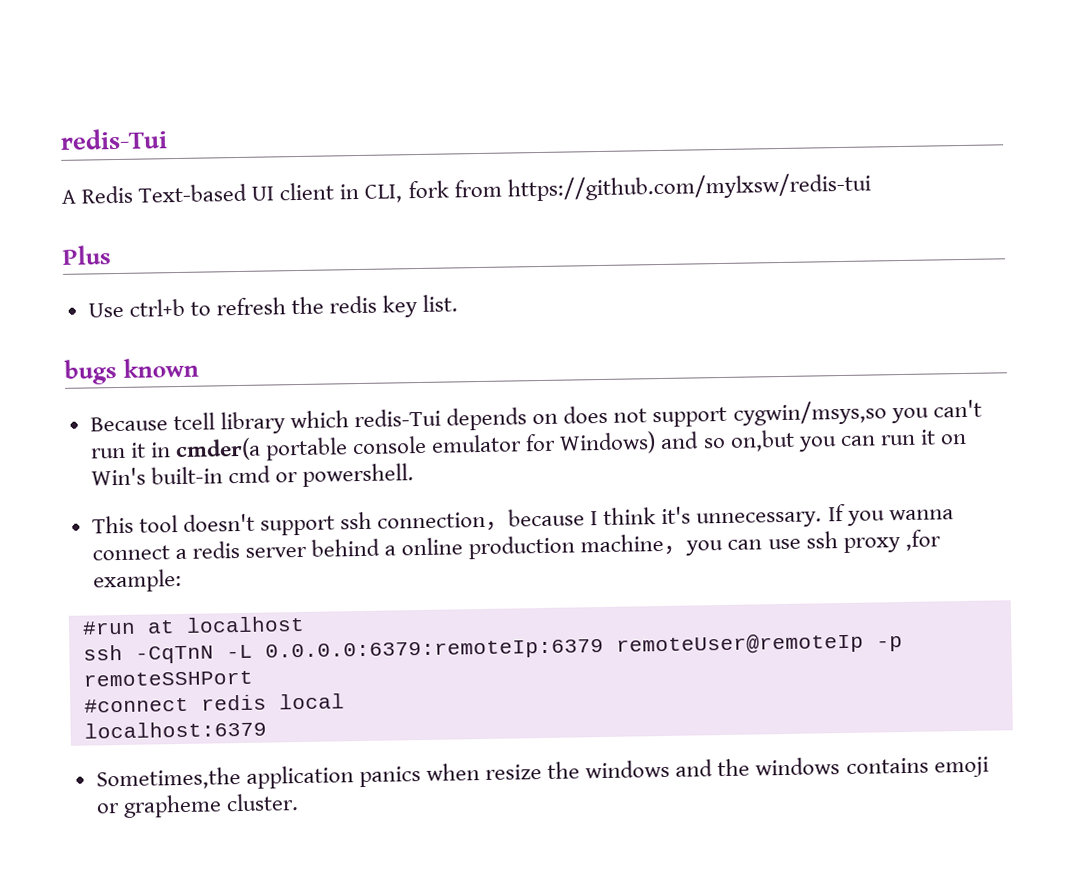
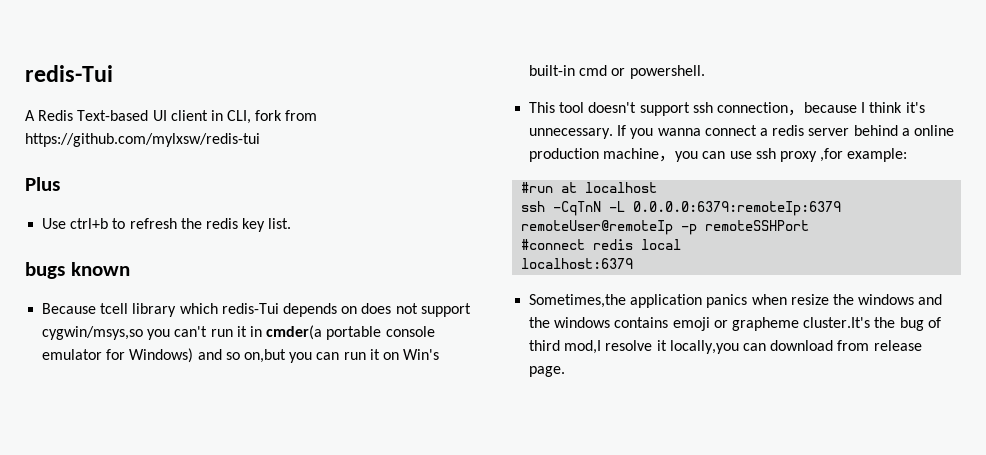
- Sometimes,the application panics when resize the windows and the windows contains emoji or grapheme cluster.
+ Sometimes,the application panics when resize the windows and the windows contains emoji or grapheme cluster.It's the bug of third mod,I resolve it locally,you can download from release page.

